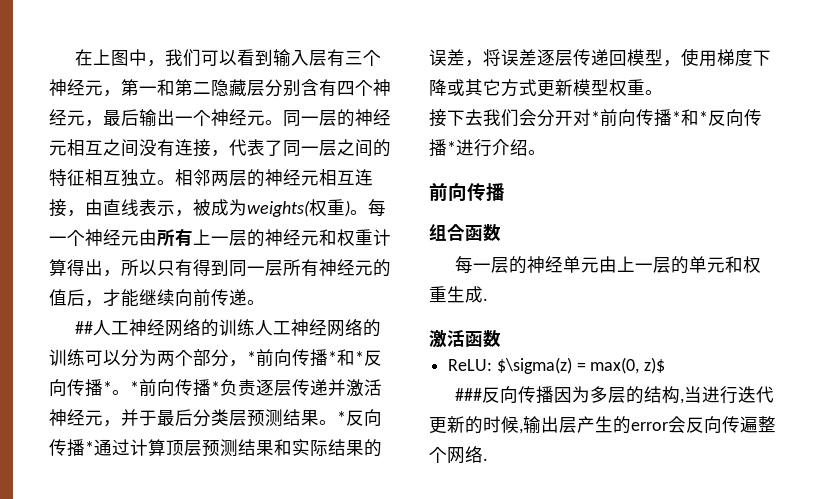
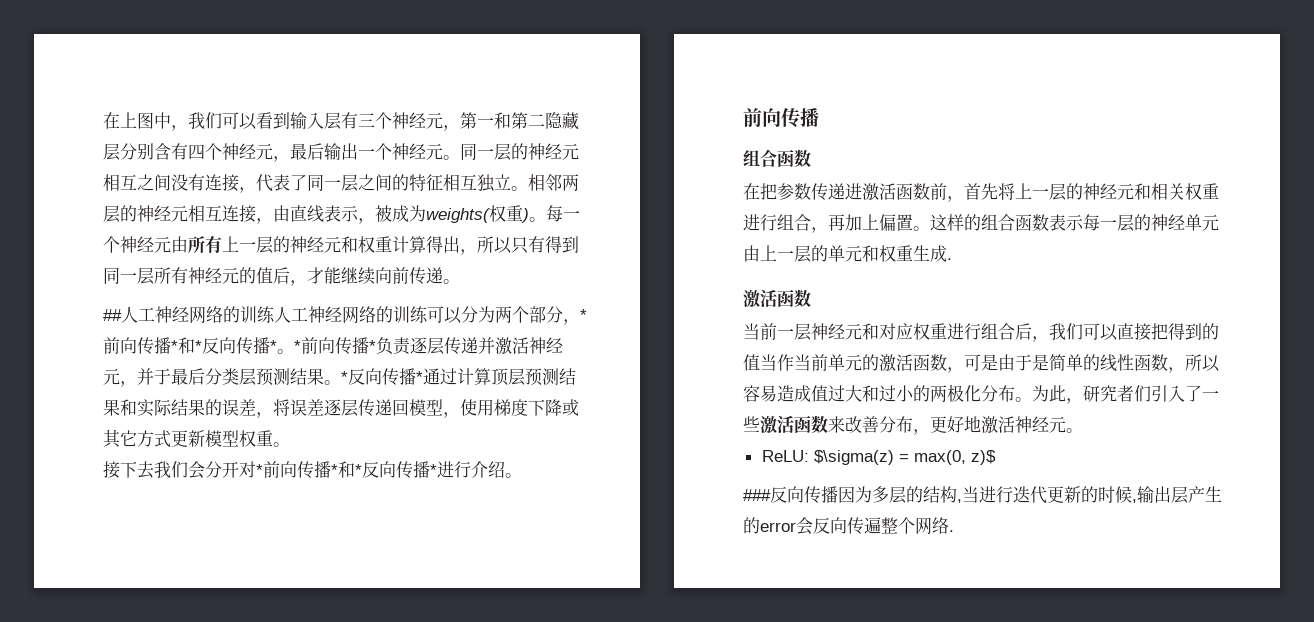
- 每一层的神经单元由上一层的单元和权重生成.
+ 在把参数传递进激活函数前，首先将上一层的神经元和相关权重进行组合，再加上偏置。这样的组合函数表示每一层的神经单元由上一层的单元和权重生成.
+ 当前一层神经元和对应权重进行组合后，我们可以直接把得到的值当作当前单元的激活函数，可是由于是简单的线性函数，所以容易造成值过大和过小的两极化分布。为此，研究者们引入了一些激活函数来改善分布，更好地激活神经元。

